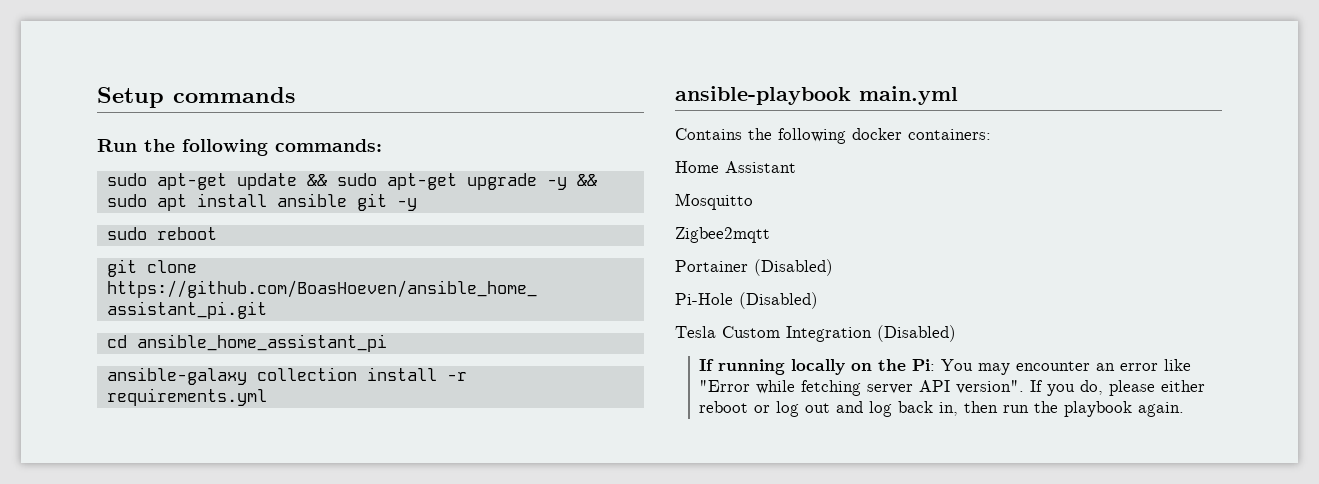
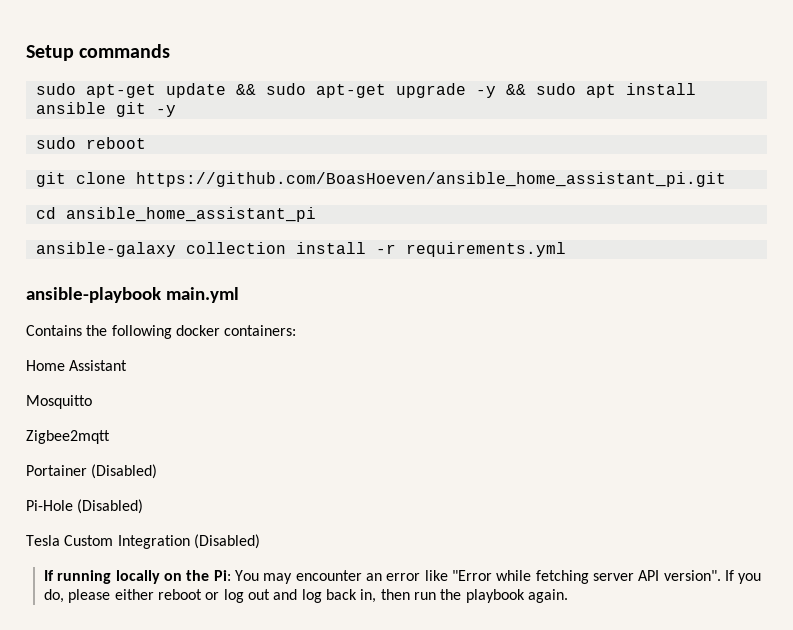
- Run the following commands:

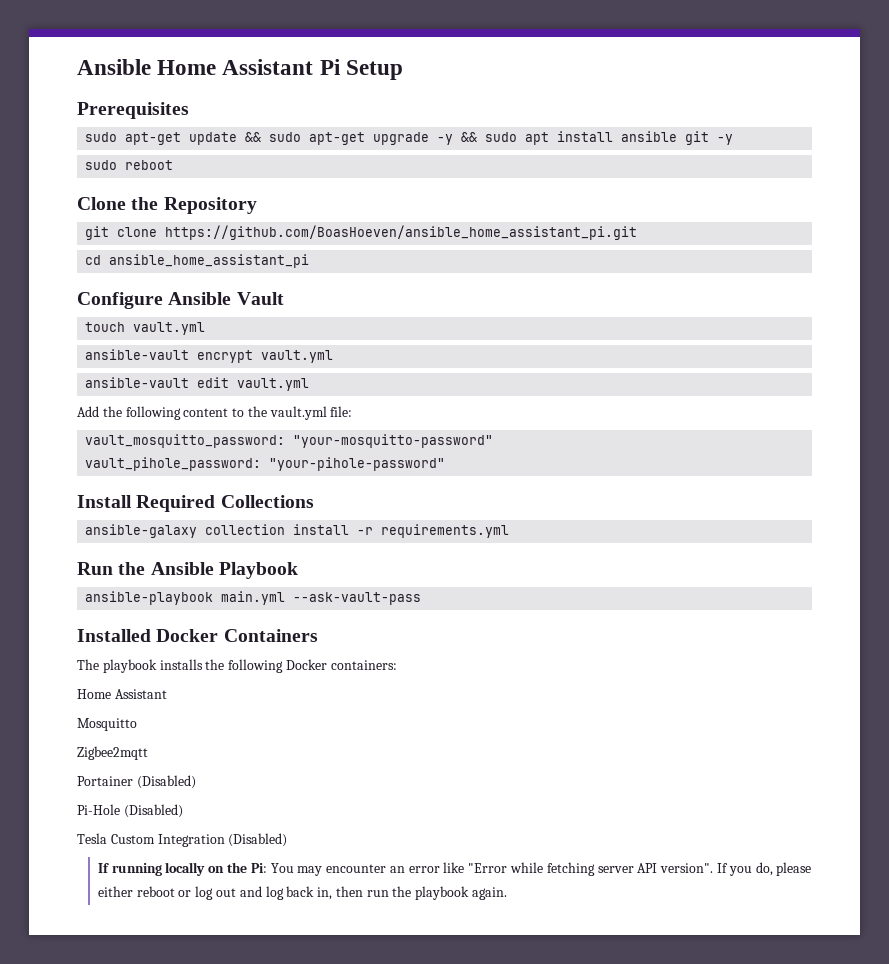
- Setup commands
+ Ansible Home Assistant Pi Setup
+ Prerequisites
+ Clone the Repository
+ Configure Ansible Vault
+ touch vault.yml
+ ansible-vault encrypt vault.yml
+ ansible-vault edit vault.yml
+ Add the following content to the vault.yml file:
+ vault_mosquitto_password: "your-mosquitto-password"
+ vault_pihole_password: "your-pihole-password"
+ Install Required Collections
- ansible-playbook main.yml
- Contains the following docker containers:
+ Run the Ansible Playbook
+ ansible-playbook main.yml --ask-vault-pass
+ Installed Docker Containers
+ The playbook installs the following Docker containers:

